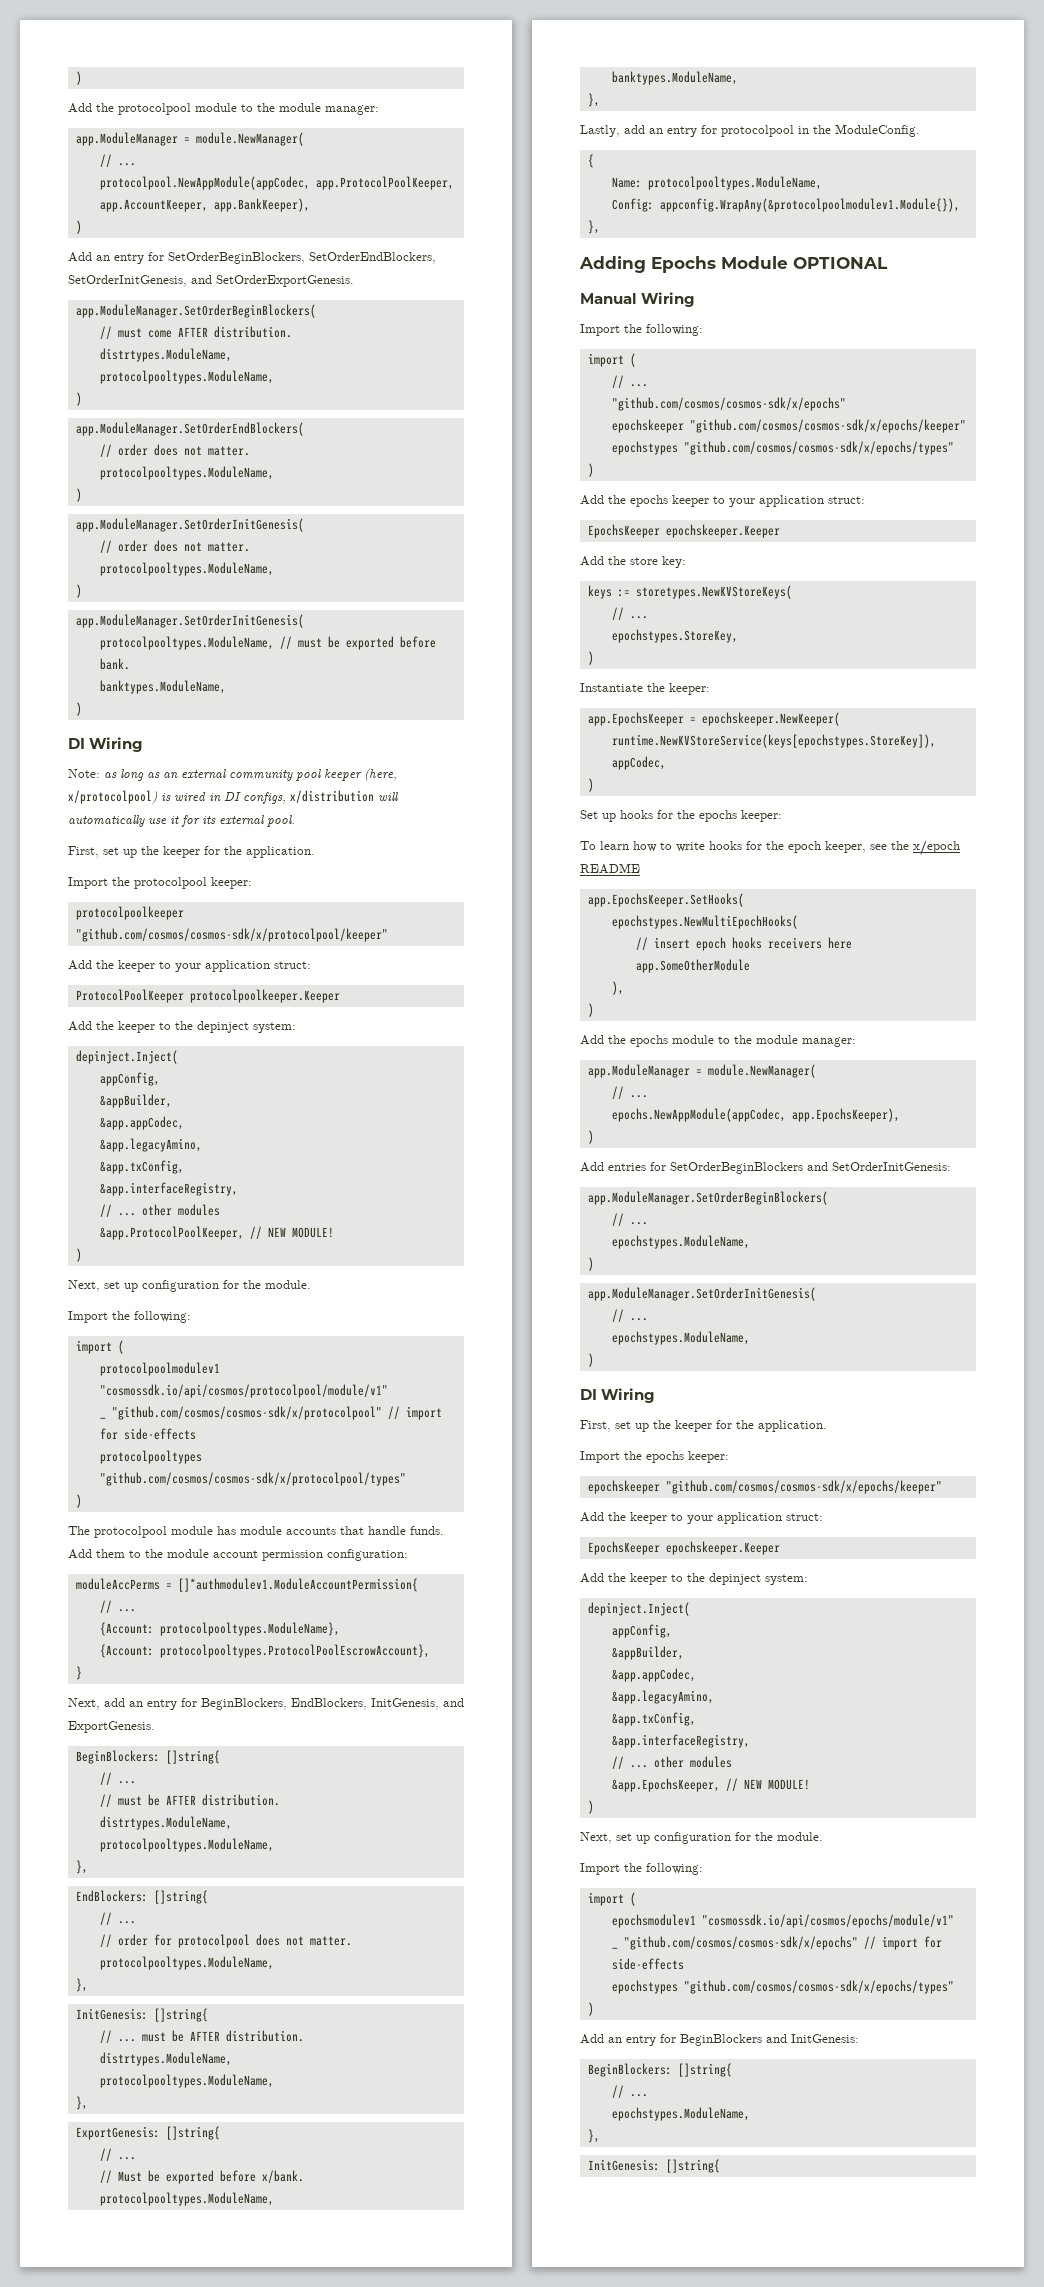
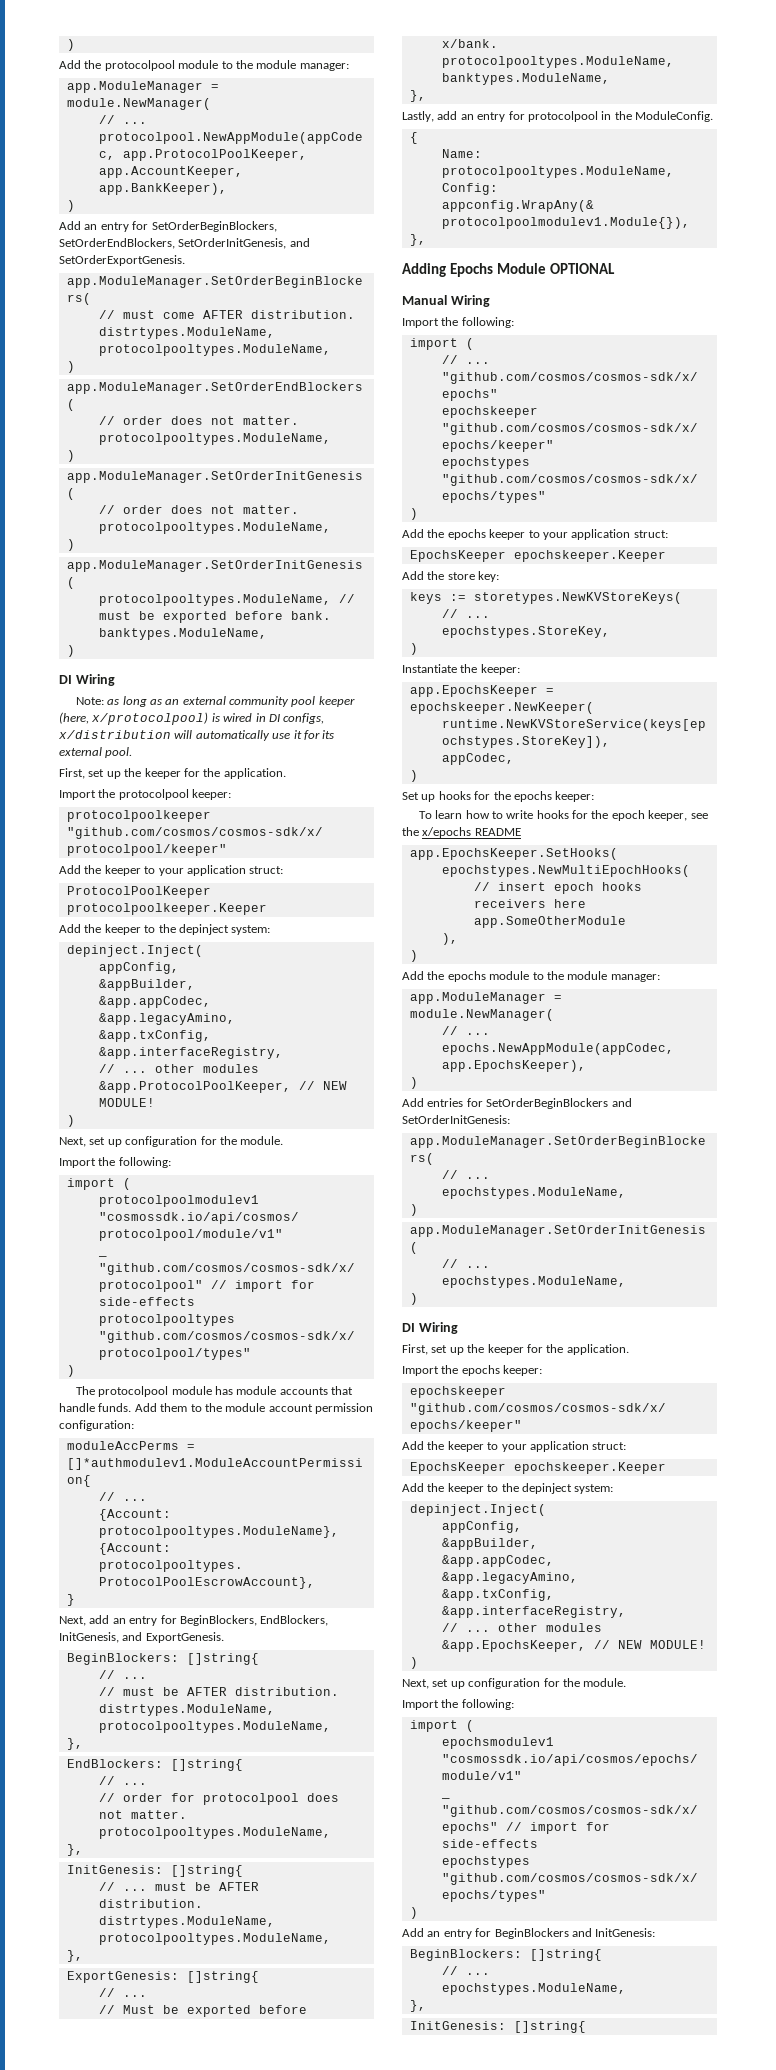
- To learn how to write hooks for the epoch keeper, see the x/epoch README
+ To learn how to write hooks for the epoch keeper, see the x/epochs README

